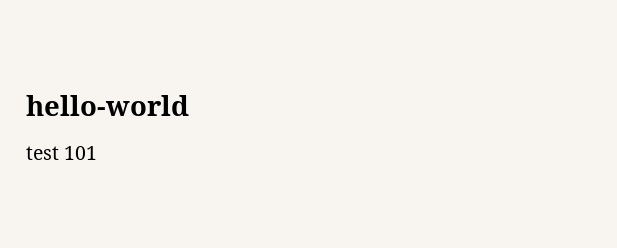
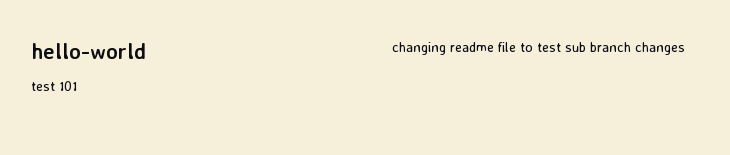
+ changing readme file to test sub branch changes

